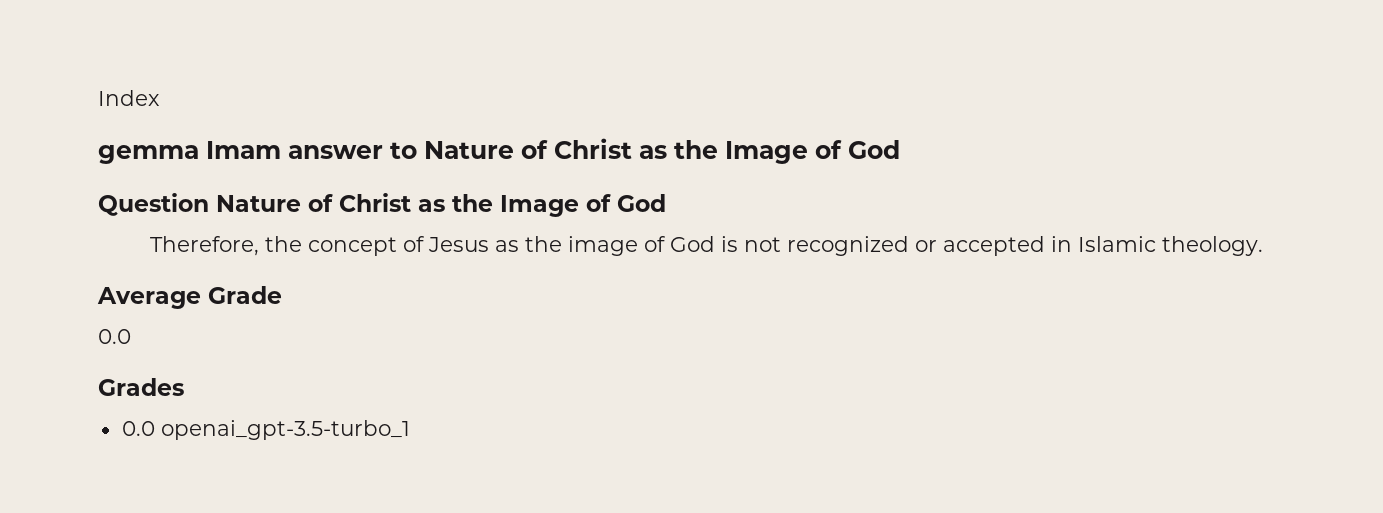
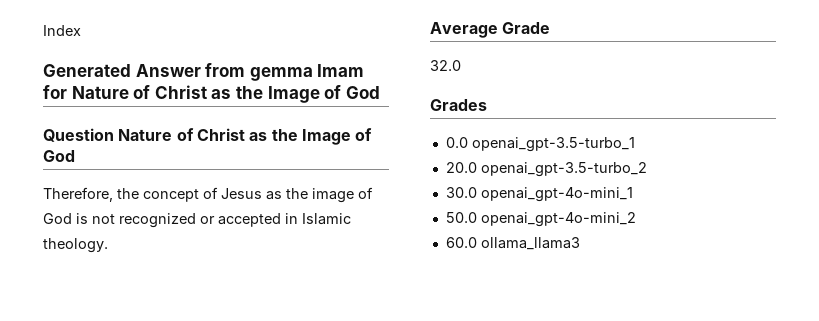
- gemma Imam answer to Nature of Christ as the Image of God
+ Generated Answer from gemma Imam for Nature of Christ as the Image of God
  Average Grade
- 0.0
+ 32.0
+ 20.0 openai_gpt-3.5-turbo_2
+ 30.0 openai_gpt-4o-mini_1
+ 50.0 openai_gpt-4o-mini_2
+ 60.0 ollama_llama3

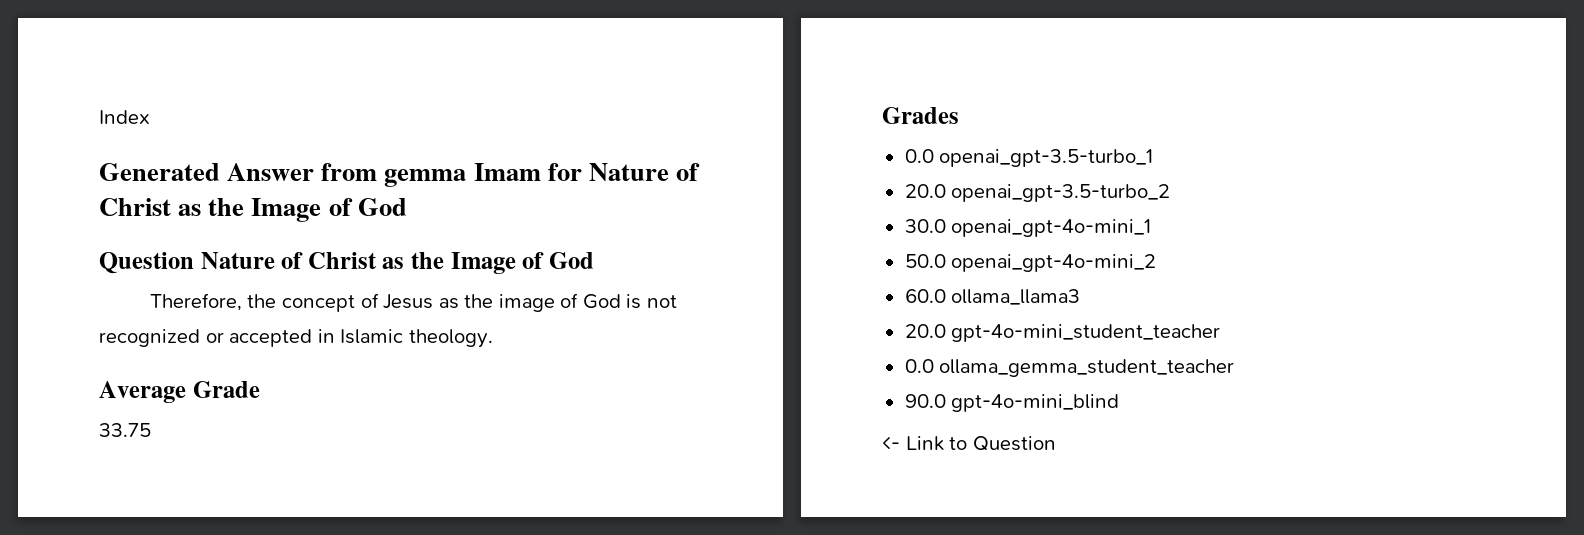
- 32.0
+ 33.75
+ 20.0 gpt-4o-mini_student_teacher
+ 0.0 ollama_gemma_student_teacher
+ 90.0 gpt-4o-mini_blind
+ <- Link to Question

